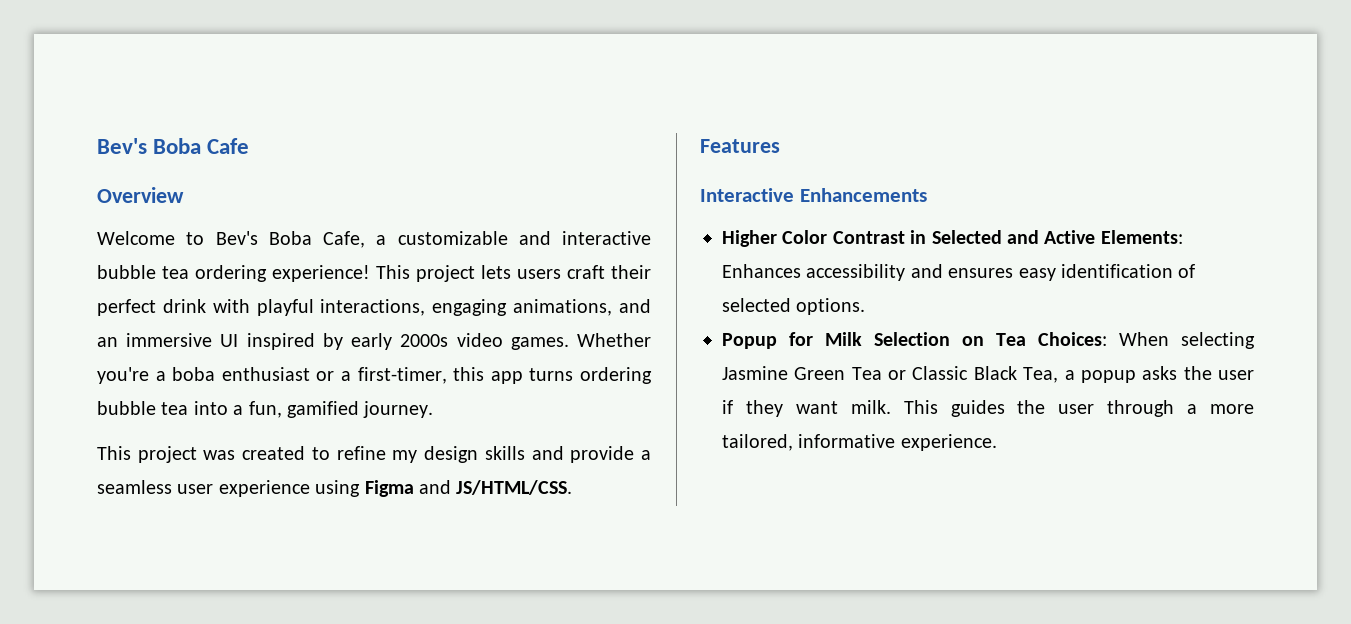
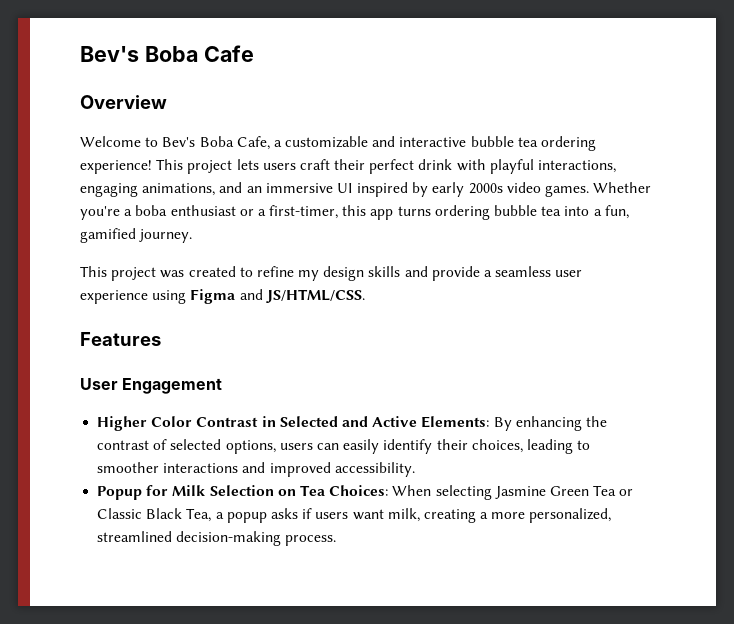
- Interactive Enhancements
+ User Engagement
- Higher Color Contrast in Selected and Active Elements: Enhances accessibility and ensures easy identification of selected options.
+ Higher Color Contrast in Selected and Active Elements: By enhancing the contrast of selected options, users can easily identify their choices, leading to smoother interactions and improved accessibility.
- Popup for Milk Selection on Tea Choices: When selecting Jasmine Green Tea or Classic Black Tea, a popup asks the user if they want milk. This guides the user through a more tailored, informative experience.
+ Popup for Milk Selection on Tea Choices: When selecting Jasmine Green Tea or Classic Black Tea, a popup asks if users want milk, creating a more personalized, streamlined decision-making process.

